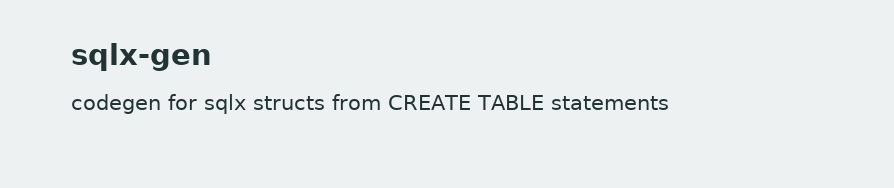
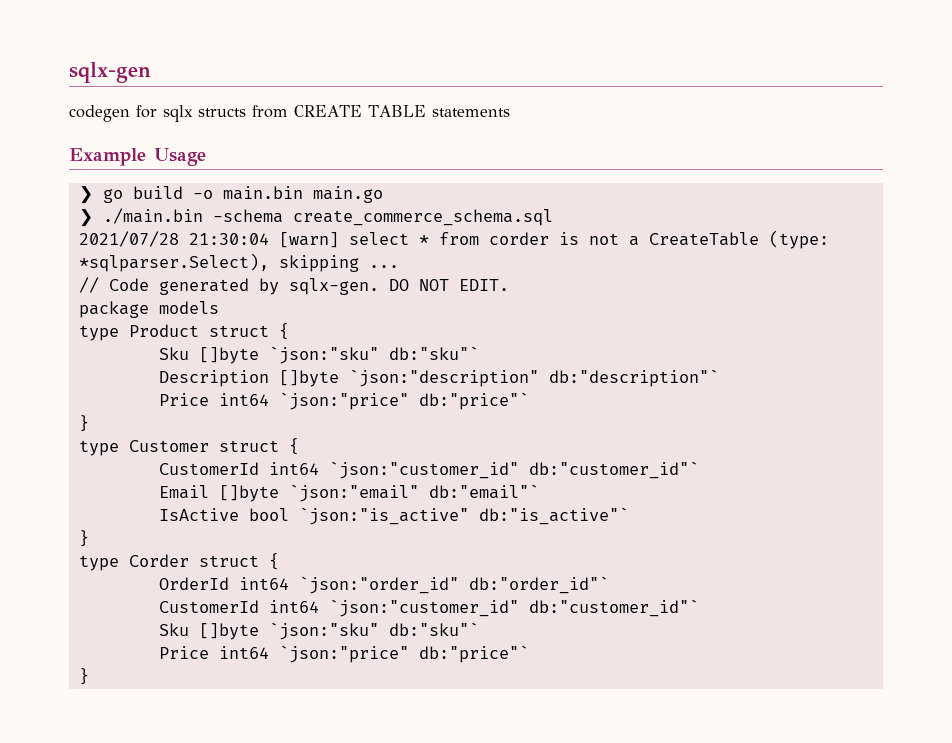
+ Example Usage
+ ❯ go build -o main.bin main.go
+ ❯ ./main.bin -schema create_commerce_schema.sql
+ 2021/07/28 21:30:04 [warn] select * from corder is not a CreateTable (type: *sqlparser.Select), skipping ...
+ // Code generated by sqlx-gen. DO NOT EDIT.
+ package models
+ type Product struct {
+ Sku []byte `json:"sku" db:"sku"`
+ Description []byte `json:"description" db:"description"`
+ Price int64 `json:"price" db:"price"`
+ }
+ type Customer struct {
+ CustomerId int64 `json:"customer_id" db:"customer_id"`
+ Email []byte `json:"email" db:"email"`
+ IsActive bool `json:"is_active" db:"is_active"`
+ }
+ type Corder struct {
+ OrderId int64 `json:"order_id" db:"order_id"`
+ CustomerId int64 `json:"customer_id" db:"customer_id"`
+ Sku []byte `json:"sku" db:"sku"`
+ Price int64 `json:"price" db:"price"`
+ }

